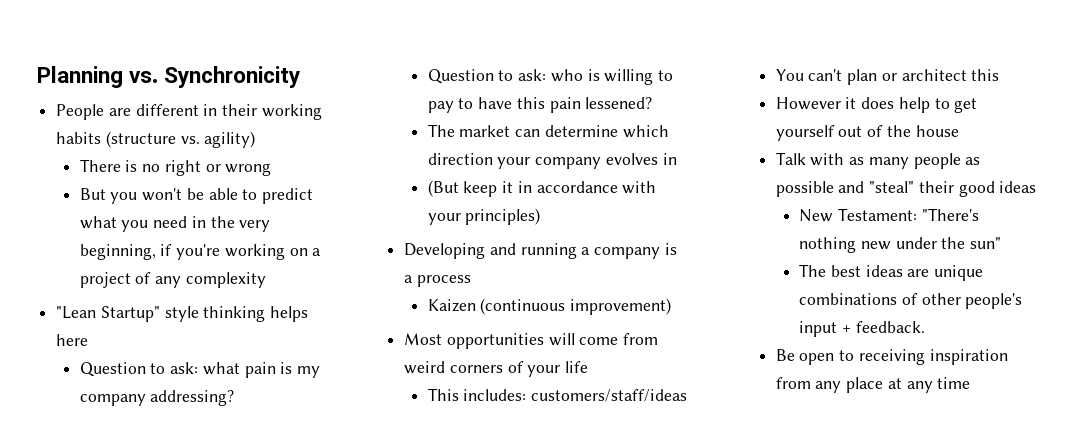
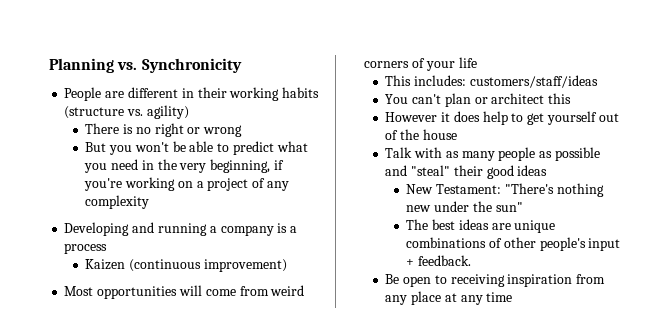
- "Lean Startup" style thinking helps here
- Question to ask: what pain is my company addressing?
- Question to ask: who is willing to pay to have this pain lessened?
- The market can determine which direction your company evolves in
- (But keep it in accordance with your principles)

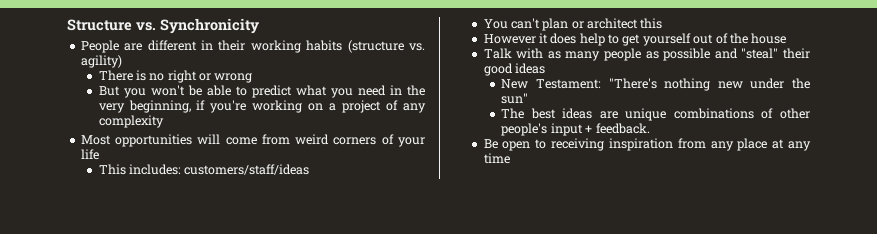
- Planning vs. Synchronicity
+ Structure vs. Synchronicity
- Developing and running a company is a process
- Kaizen (continuous improvement)

